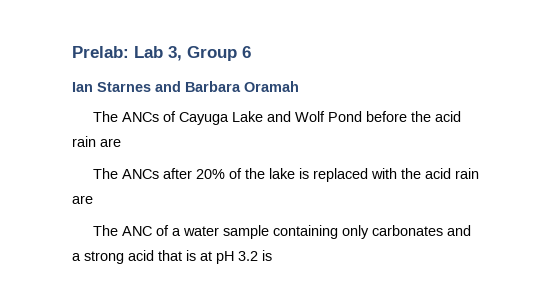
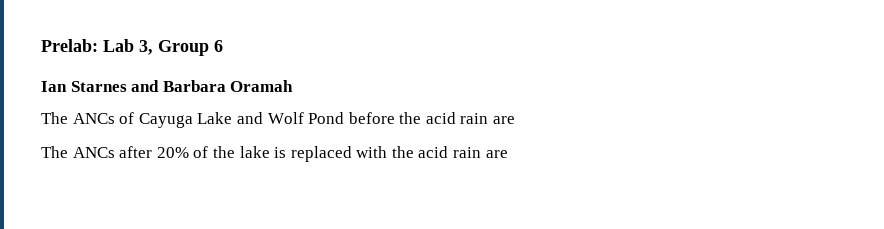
- The ANC of a water sample containing only carbonates and a strong acid that is at pH 3.2 is

